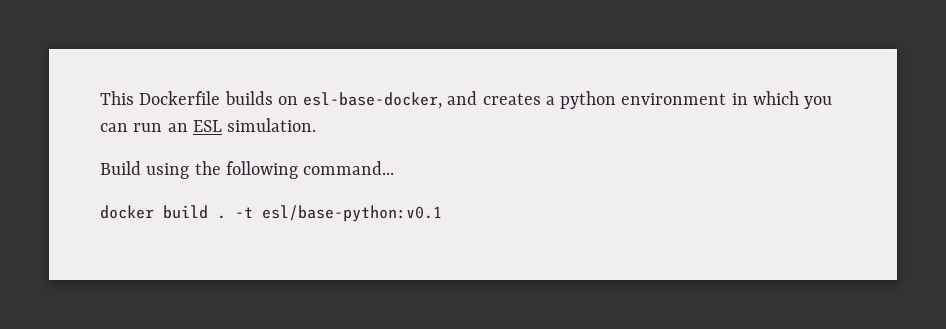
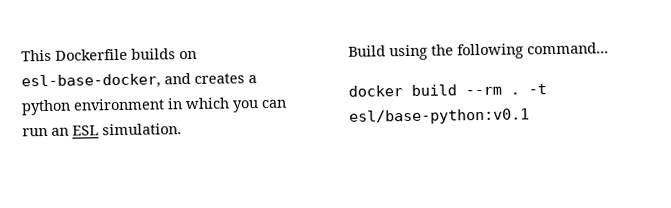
- docker build .
+ docker build --rm .

